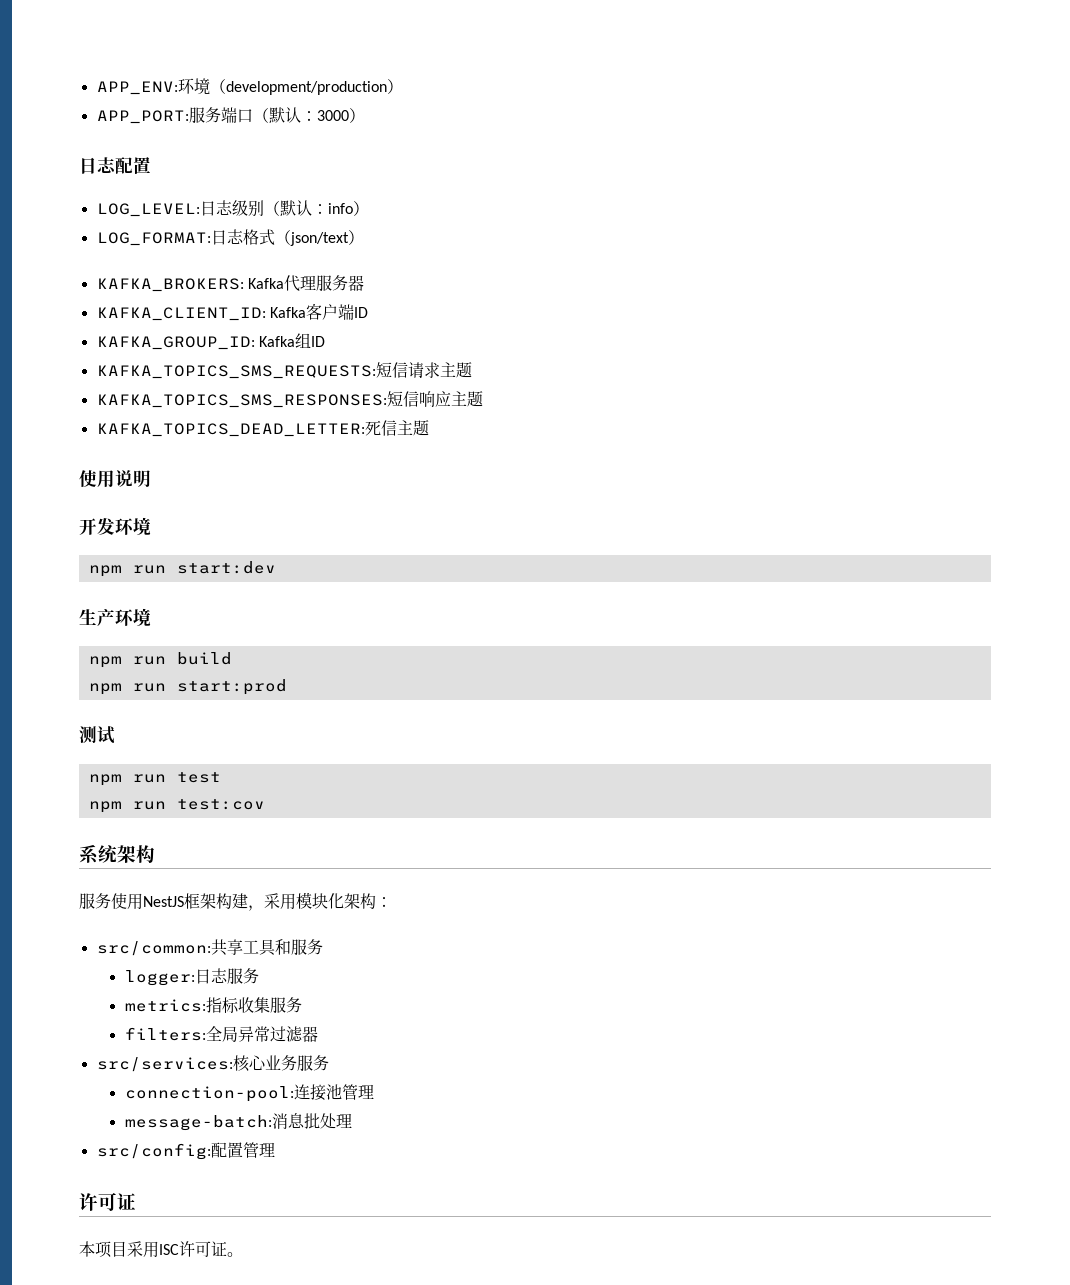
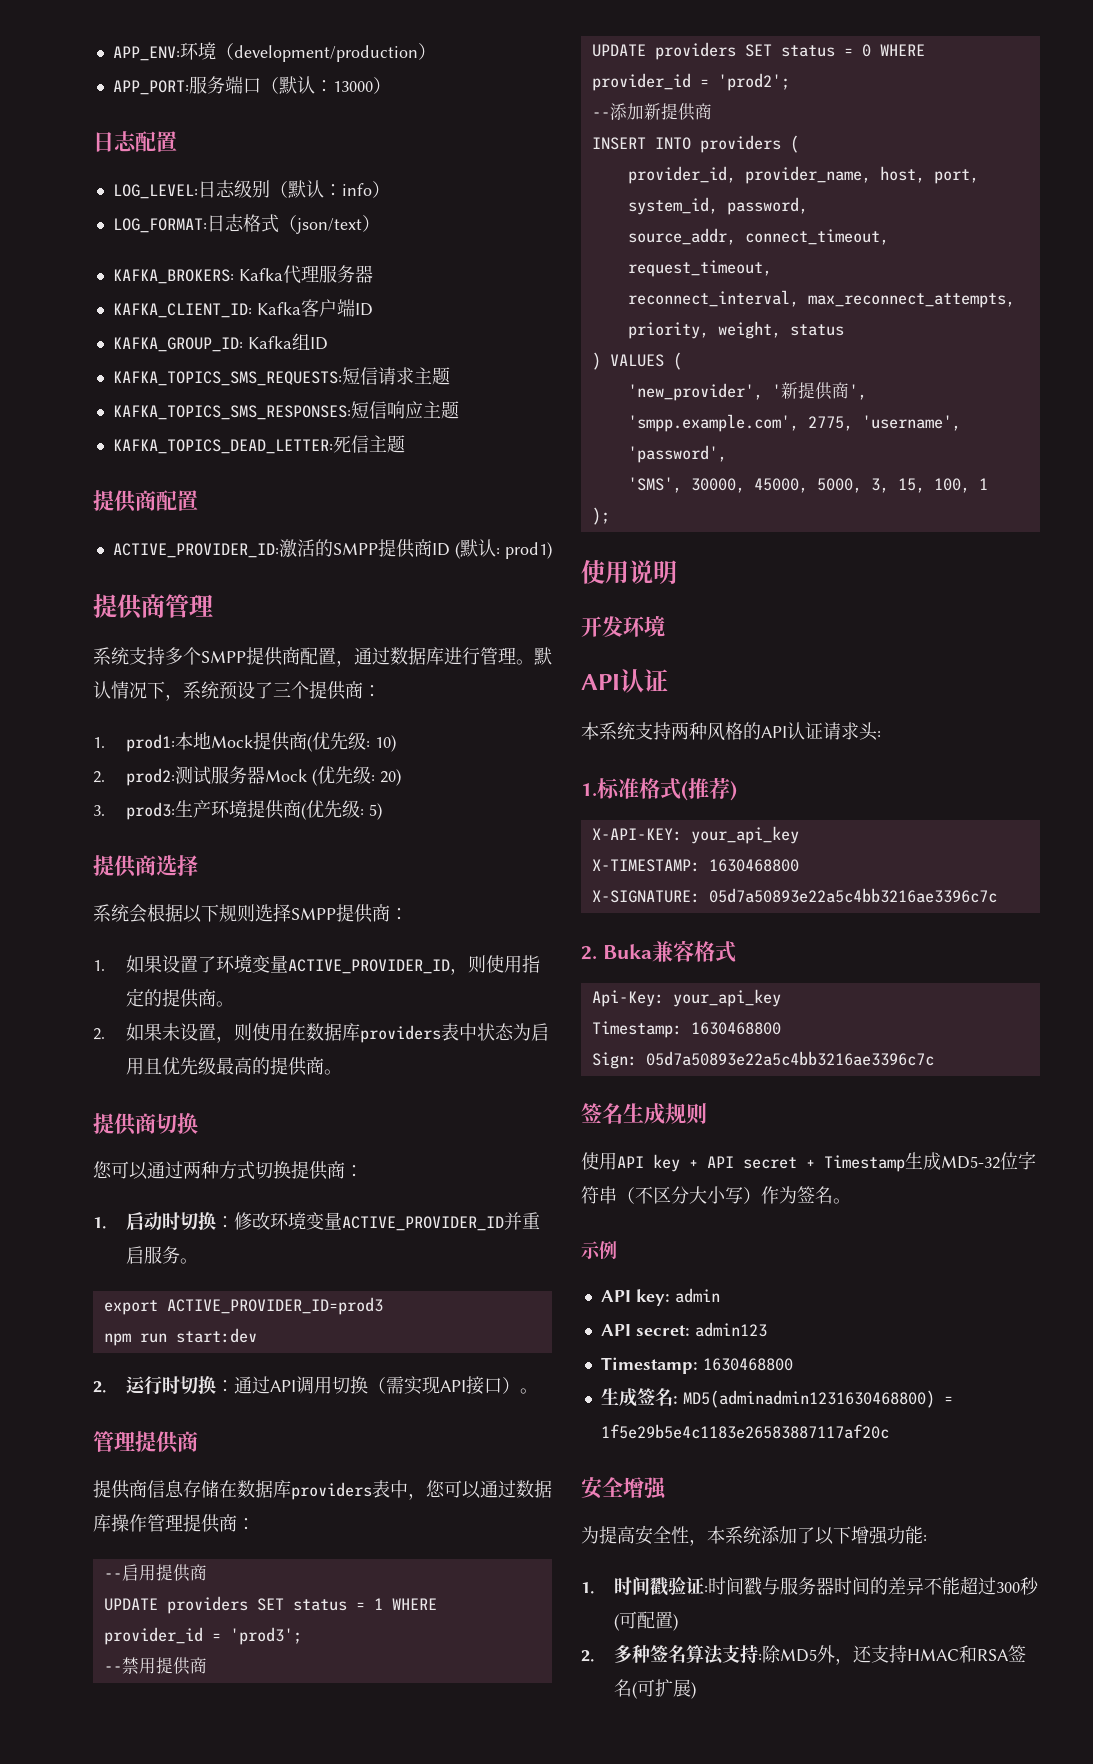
- APP_PORT:服务端口（默认：3000）
+ APP_PORT:服务端口（默认：13000）
  KAFKA_TOPICS_DEAD_LETTER:死信主题
+ 提供商配置
+ ACTIVE_PROVIDER_ID:激活的SMPP提供商ID (默认: prod1)
+ 提供商管理
+ 系统支持多个SMPP提供商配置，通过数据库进行管理。默认情况下，系统预设了三个提供商：
+ 1. prod1:本地Mock提供商(优先级: 10)
+ 2. prod2:测试服务器Mock (优先级: 20)
+ 3. prod3:生产环境提供商(优先级: 5)
+ 提供商选择
+ 系统会根据以下规则选择SMPP提供商：
+ 1.如果设置了环境变量ACTIVE_PROVIDER_ID，则使用指定的提供商。
+ 2.如果未设置，则使用在数据库providers表中状态为启用且优先级最高的提供商。
+ 提供商切换
+ 您可以通过两种方式切换提供商：
+ 1.启动时切换：修改环境变量ACTIVE_PROVIDER_ID并重启服务。
+ export ACTIVE_PROVIDER_ID=prod3
+ npm run start:dev
+ 2.运行时切换：通过API调用切换（需实现API接口）。
+ 管理提供商
+ 提供商信息存储在数据库providers表中，您可以通过数据库操作管理提供商：
+ --启用提供商
+ UPDATE providers SET status = 1 WHERE provider_id = 'prod3';
+ --禁用提供商
+ UPDATE providers SET status = 0 WHERE provider_id = 'prod2';
+ --添加新提供商
+ INSERT INTO providers (
+ provider_id, provider_name, host, port, system_id, password,
+ source_addr, connect_timeout, request_timeout,
+ reconnect_interval, max_reconnect_attempts, priority, weight, status
+ ) VALUES (
+ 'new_provider', '新提供商', 'smpp.example.com', 2775, 'username', 'password',
+ 'SMS', 30000, 45000, 5000, 3, 15, 100, 1
+ );
  使用说明
  开发环境
- npm run start:dev
- 生产环境
- npm run build
- npm run start:prod
- 测试
- npm run test
- npm run test:cov
- 系统架构
- 服务使用NestJS框架构建，采用模块化架构：
- src/common:共享工具和服务
- logger:日志服务
- metrics:指标收集服务
- filters:全局异常过滤器
- src/services:核心业务服务
- connection-pool:连接池管理
- message-batch:消息批处理
- src/config:配置管理
- 许可证
- 本项目采用ISC许可证。
+ API认证
+ 本系统支持两种风格的API认证请求头:
+ 1.标准格式(推荐)
+ X-API-KEY: your_api_key
+ X-TIMESTAMP: 1630468800
+ X-SIGNATURE: 05d7a50893e22a5c4bb3216ae3396c7c
+ 2. Buka兼容格式
+ Api-Key: your_api_key
+ Timestamp: 1630468800
+ Sign: 05d7a50893e22a5c4bb3216ae3396c7c
+ 签名生成规则
+ 使用API key + API secret + Timestamp生成MD5-32位字符串（不区分大小写）作为签名。
+ 示例
+ API key: admin
+ API secret: admin123
+ Timestamp: 1630468800
+ 生成签名: MD5(adminadmin1231630468800) = 1f5e29b5e4c1183e26583887117af20c
+ 安全增强
+ 为提高安全性，本系统添加了以下增强功能:
+ 1.时间戳验证:时间戳与服务器时间的差异不能超过300秒(可配置)
+ 2.多种签名算法支持:除MD5外，还支持HMAC和RSA签名(可扩展)

